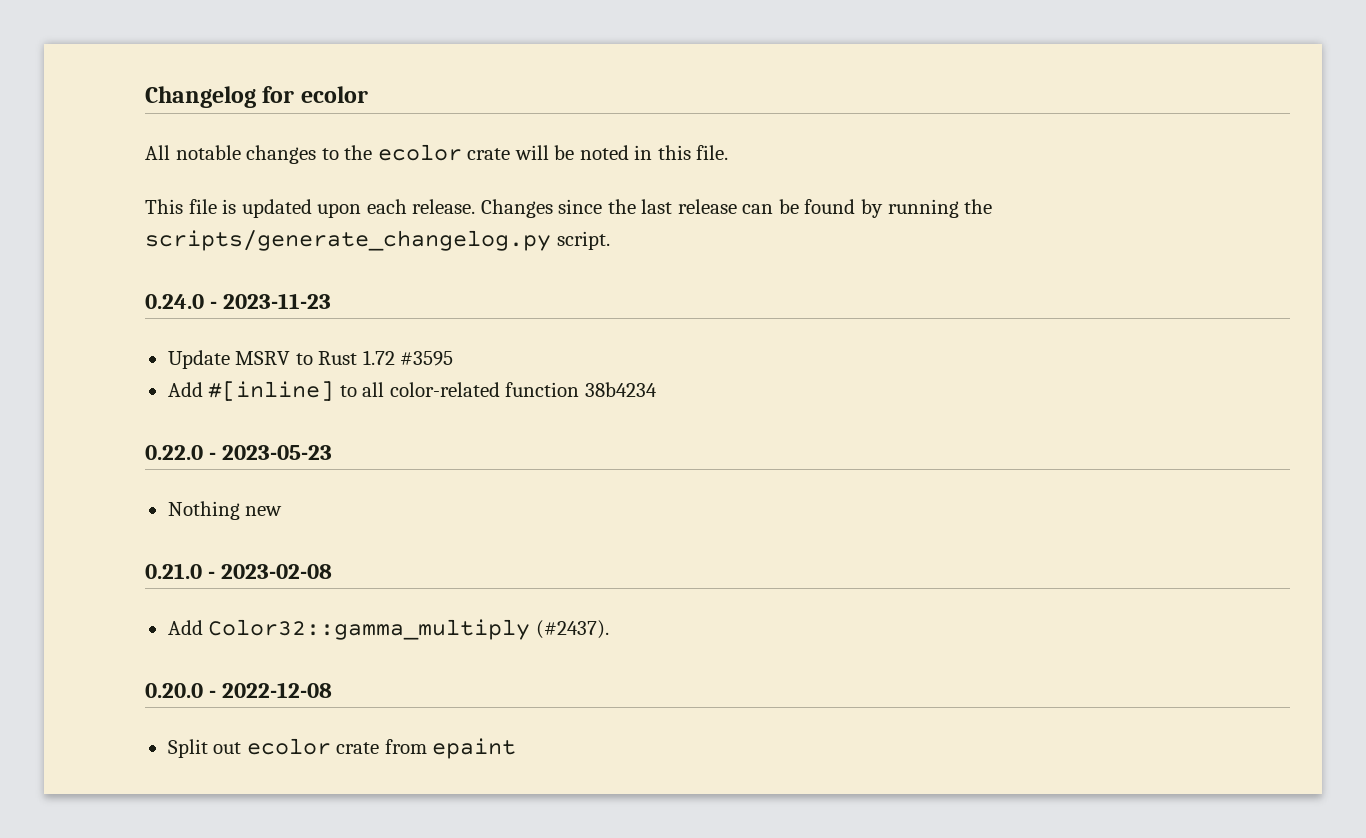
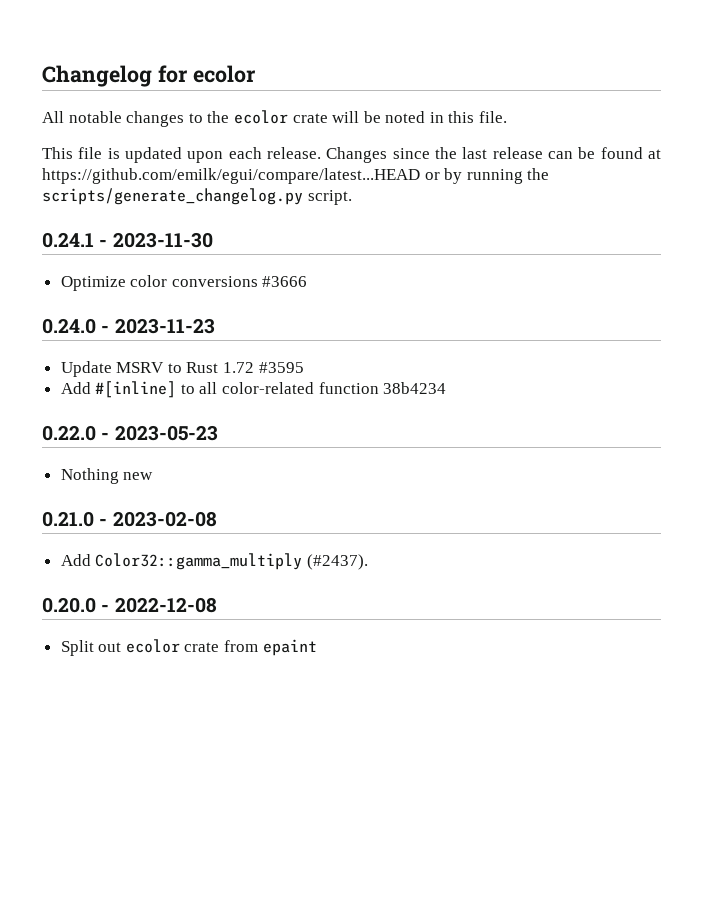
- Changes since the last release can be found by running the scripts/generate_changelog.py script.
+ Changes since the last release can be found at https://github.com/emilk/egui/compare/latest...HEAD or by running the scripts/generate_changelog.py script.
+ 0.24.1 - 2023-11-30
+ Optimize color conversions #3666

